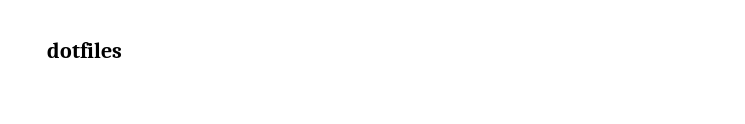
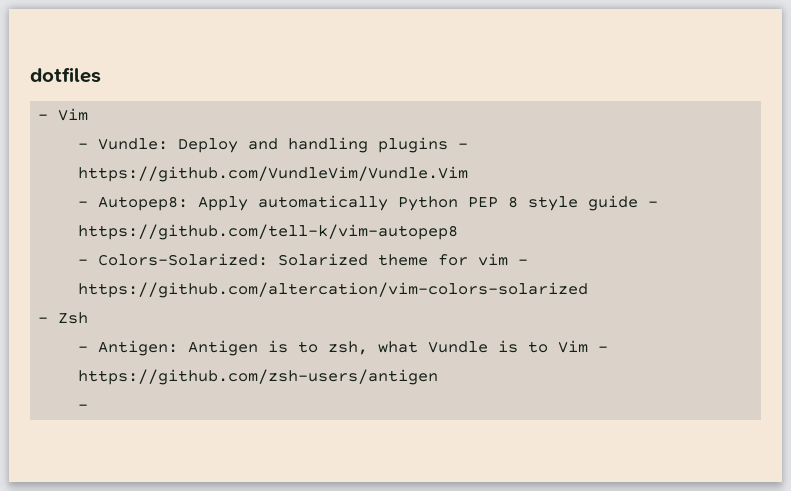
+ - Vim
+ - Vundle: Deploy and handling plugins - https://github.com/VundleVim/Vundle.Vim
+ - Autopep8: Apply automatically Python PEP 8 style guide - https://github.com/tell-k/vim-autopep8
+ - Colors-Solarized: Solarized theme for vim - https://github.com/altercation/vim-colors-solarized
+ - Zsh
+ - Antigen: Antigen is to zsh, what Vundle is to Vim - https://github.com/zsh-users/antigen
+ -

